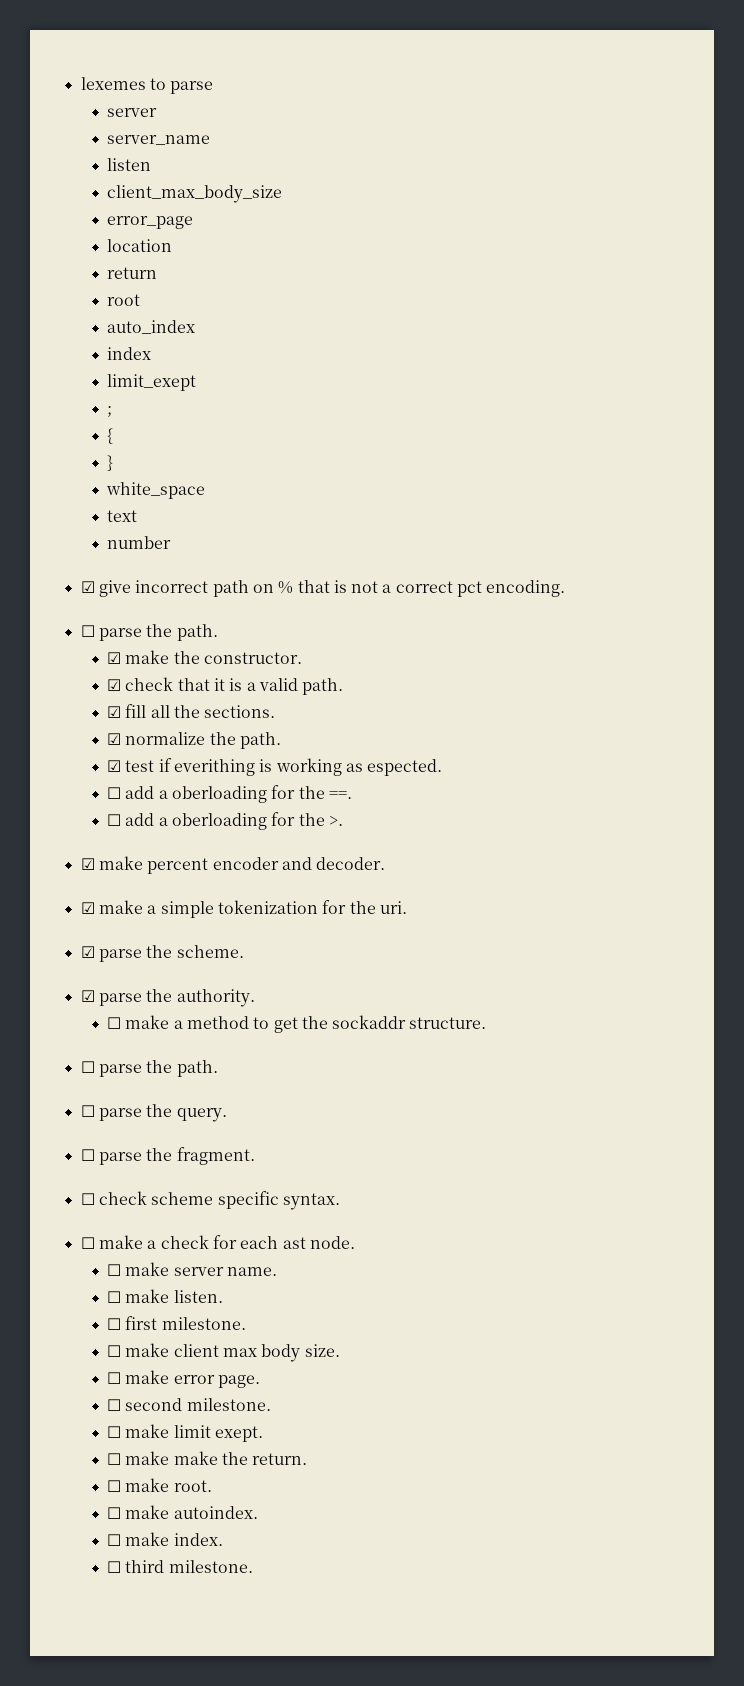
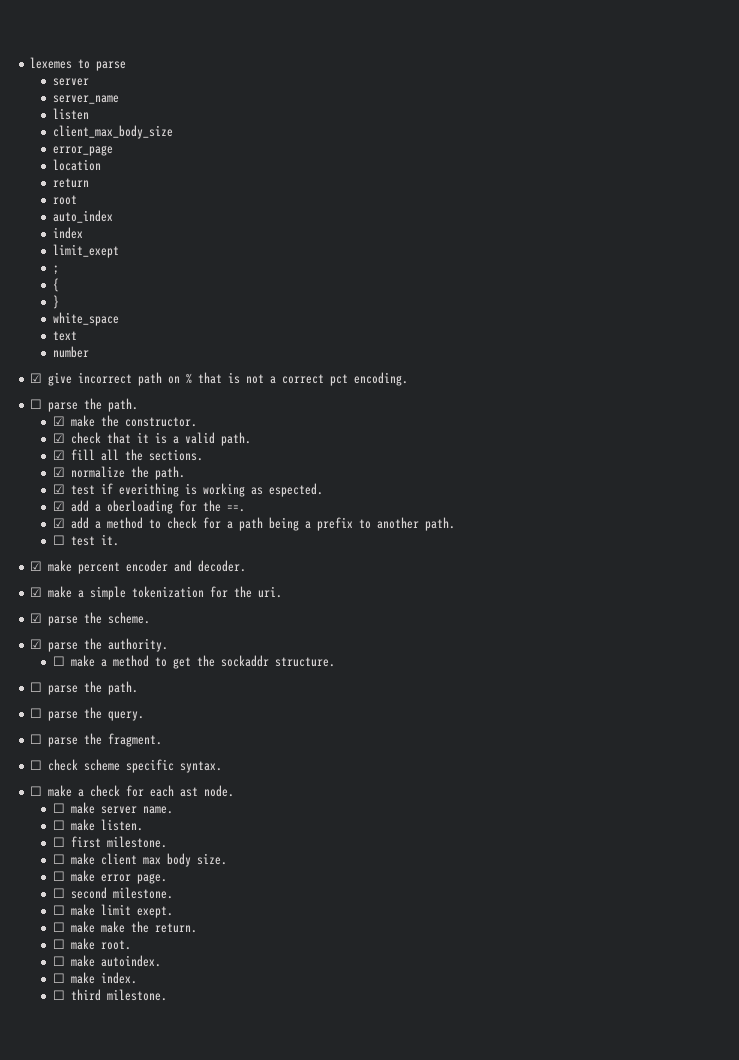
- ☐ add a oberloading for the ==.
+ ☑ add a oberloading for the ==.
- ☐ add a oberloading for the >.
+ ☑ add a method to check for a path being a prefix to another path.
+ ☐ test it.

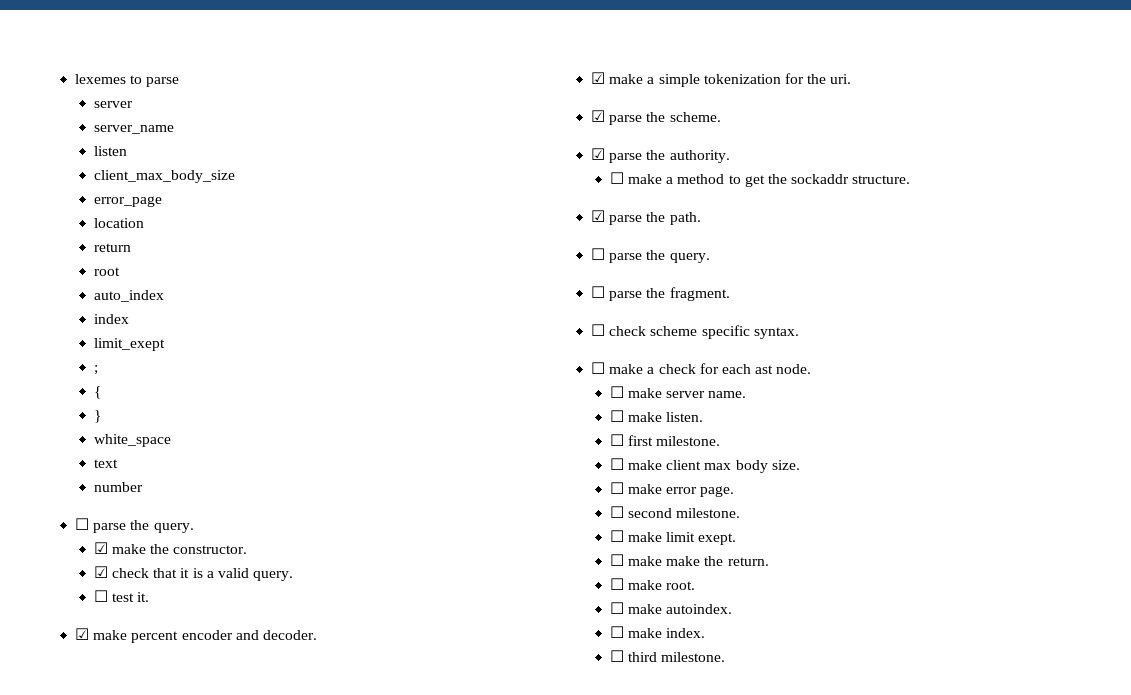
  number
- ☑ give incorrect path on % that is not a correct pct encoding.
- ☐ parse the path.
+ ☐ parse the query.
- ☑ check that it is a valid path.
- ☑ fill all the sections.
- ☑ normalize the path.
- ☑ test if everithing is working as espected.
- ☑ add a oberloading for the ==.
- ☑ add a method to check for a path being a prefix to another path.
+ ☑ check that it is a valid query.
  ☐ make a method to get the sockaddr structure.
- ☐ parse the path.
+ ☑ parse the path.

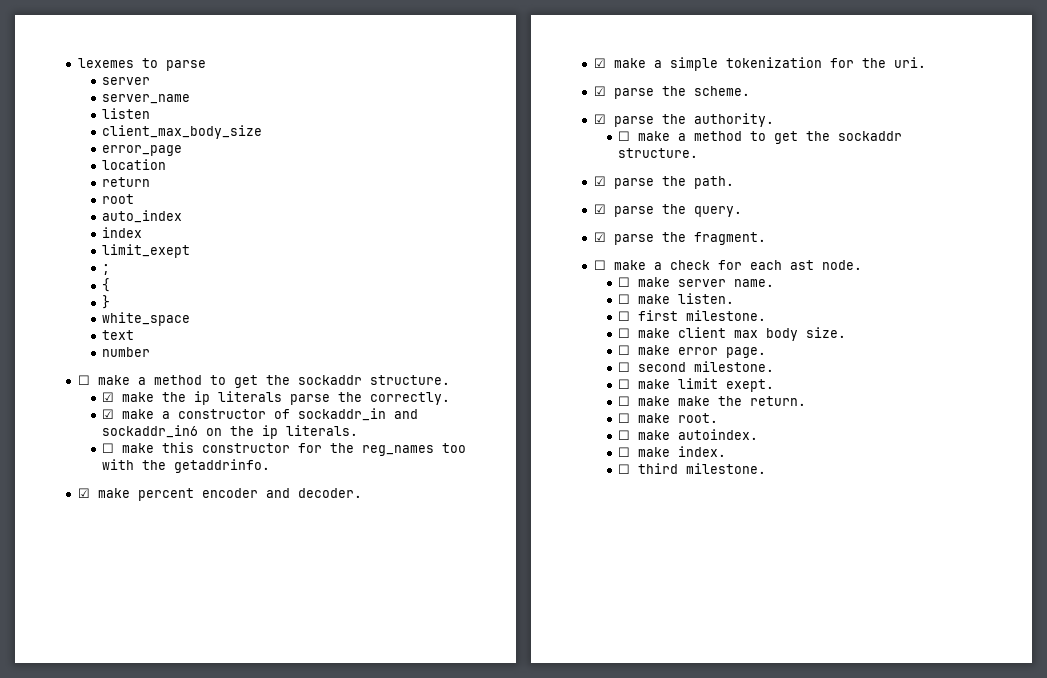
  number
- ☐ parse the query.
- ☑ make the constructor.
- ☑ check that it is a valid query.
- ☐ test it.
+ ☐ make a method to get the sockaddr structure.
+ ☑ make the ip literals parse the correctly.
+ ☑ make a constructor of sockaddr_in and sockaddr_in6 on the ip literals.
+ ☐ make this constructor for the reg_names too with the getaddrinfo.
  ☑ parse the path.
- ☐ parse the query.
- ☐ parse the fragment.
+ ☑ parse the query.
+ ☑ parse the fragment.
- ☐ check scheme specific syntax.

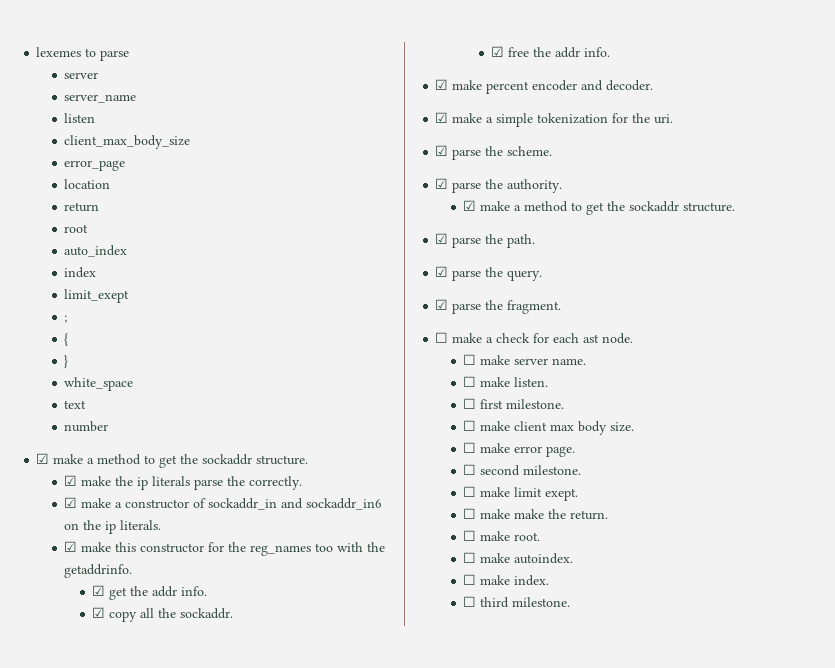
  number
- ☐ make a method to get the sockaddr structure.
+ ☑ make a method to get the sockaddr structure.
- ☐ make this constructor for the reg_names too with the getaddrinfo.
+ ☑ make this constructor for the reg_names too with the getaddrinfo.
+ ☑ get the addr info.
+ ☑ copy all the sockaddr.
+ ☑ free the addr info.
  ☑ parse the authority.
- ☐ make a method to get the sockaddr structure.
+ ☑ make a method to get the sockaddr structure.

